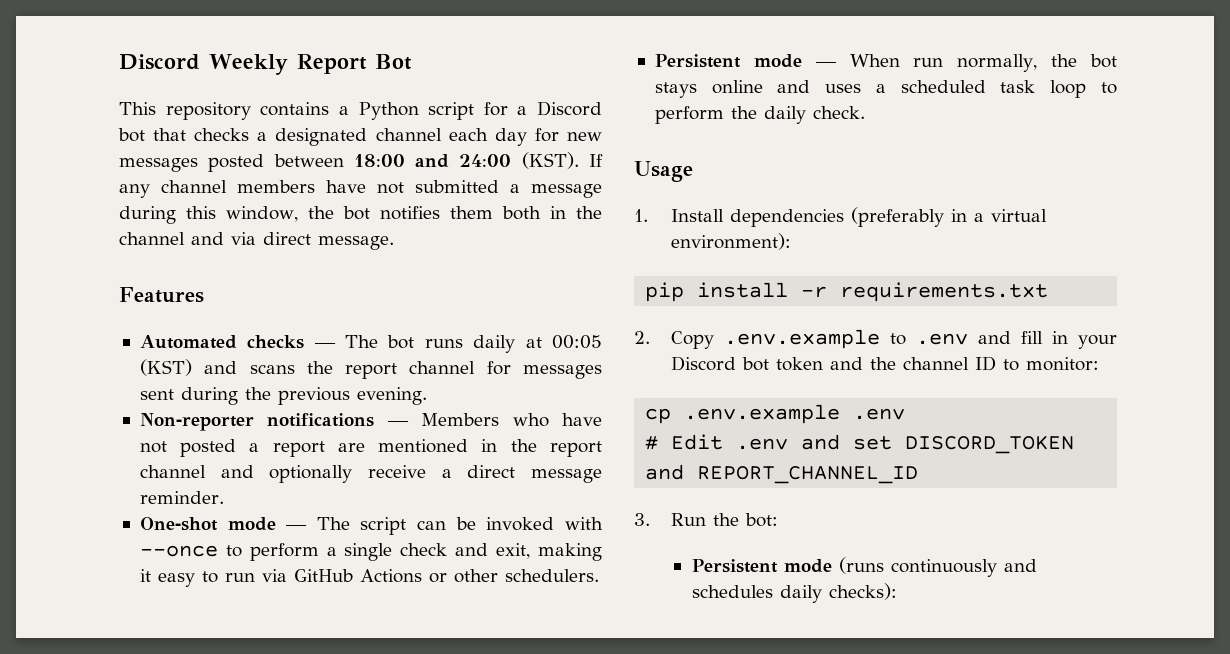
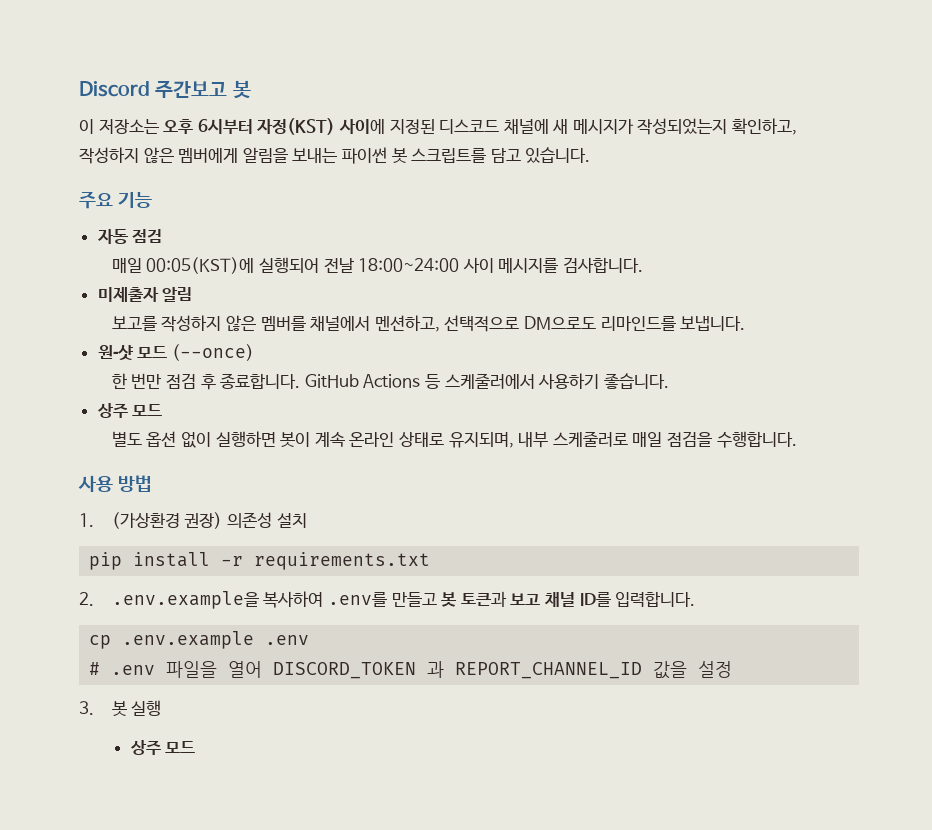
- Discord Weekly Report Bot
- This repository contains a Python script for a Discord bot that checks a designated channel each day for new messages posted between 18:00 and 24:00 (KST). If any channel members have not submitted a message during this window, the bot notifies them both in the channel and via direct message.
- Features
- Automated checks — The bot runs daily at 00:05 (KST) and scans the report channel for messages sent during the previous evening.
- Non‑reporter notifications — Members who have not posted a report are mentioned in the report channel and optionally receive a direct message reminder.
- One‑shot mode — The script can be invoked with --once to perform a single check and exit, making it easy to run via GitHub Actions or other schedulers.
- Persistent mode — When run normally, the bot stays online and uses a scheduled task loop to perform the daily check.
- Usage
- 1. Install dependencies (preferably in a virtual environment):
+ Discord 주간보고 봇
+ 이 저장소는 오후 6시부터 자정(KST) 사이에 지정된 디스코드 채널에 새 메시지가 작성되었는지 확인하고, 작성하지 않은 멤버에게 알림을 보내는 파이썬 봇 스크립트를 담고 있습니다.
+ 주요 기능
+ 자동 점검
+ 매일 00:05(KST)에 실행되어 전날 18:00~24:00 사이 메시지를 검사합니다.
+ 미제출자 알림
+ 보고를 작성하지 않은 멤버를 채널에서 멘션하고, 선택적으로 DM으로도 리마인드를 보냅니다.
+ 원‑샷 모드 (--once)
+ 한 번만 점검 후 종료합니다. GitHub Actions 등 스케줄러에서 사용하기 좋습니다.
+ 상주 모드
+ 별도 옵션 없이 실행하면 봇이 계속 온라인 상태로 유지되며, 내부 스케줄러로 매일 점검을 수행합니다.
+ 사용 방법
+ 1. (가상환경 권장) 의존성 설치
- 2. Copy .env.example to .env and fill in your Discord bot token and the channel ID to monitor:
+ 2. .env.example을 복사하여 .env를 만들고 봇 토큰과 보고 채널 ID를 입력합니다.
  cp .env.example .env
- # Edit .env and set DISCORD_TOKEN and REPORT_CHANNEL_ID
+ # .env 파일을 열어 DISCORD_TOKEN 과 REPORT_CHANNEL_ID 값을 설정
- 3. Run the bot:
- Persistent mode (runs continuously and schedules daily checks):
+ 3. 봇 실행
+ 상주 모드

